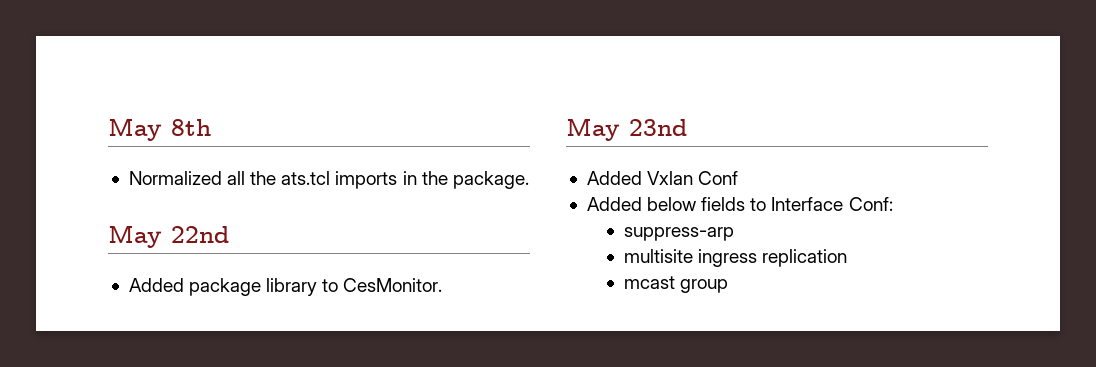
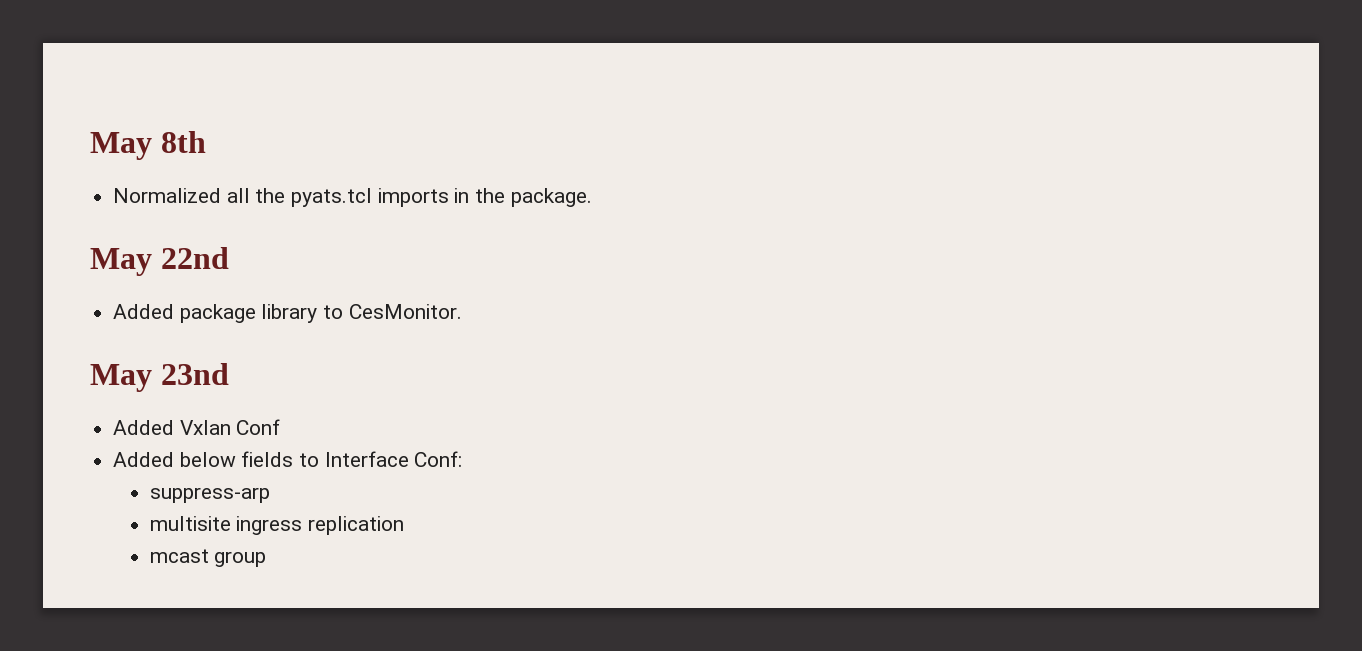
- Normalized all the ats.tcl imports in the package.
+ Normalized all the pyats.tcl imports in the package.

